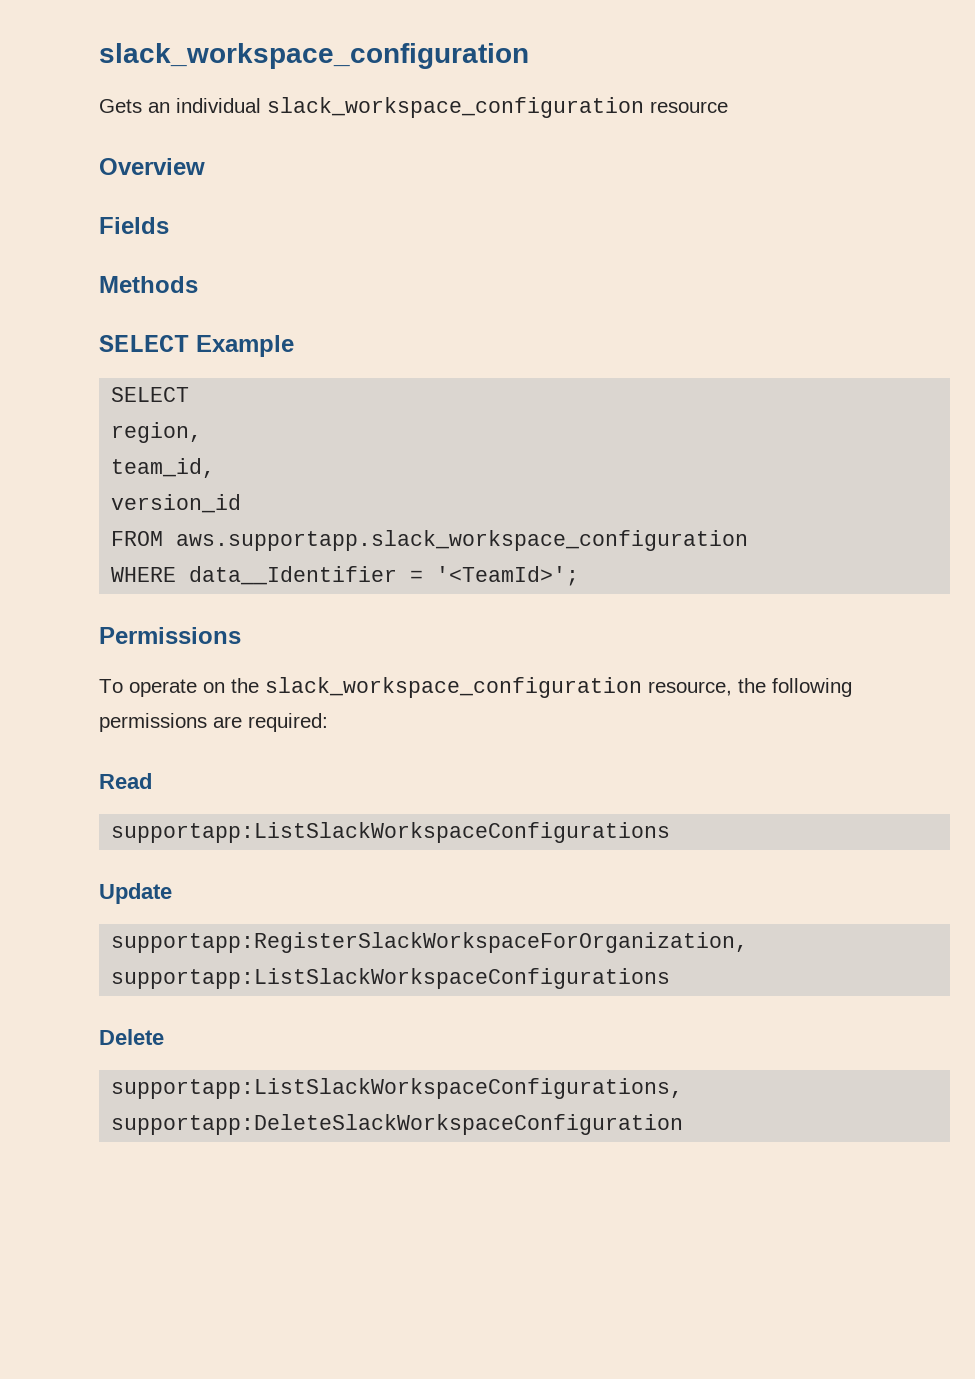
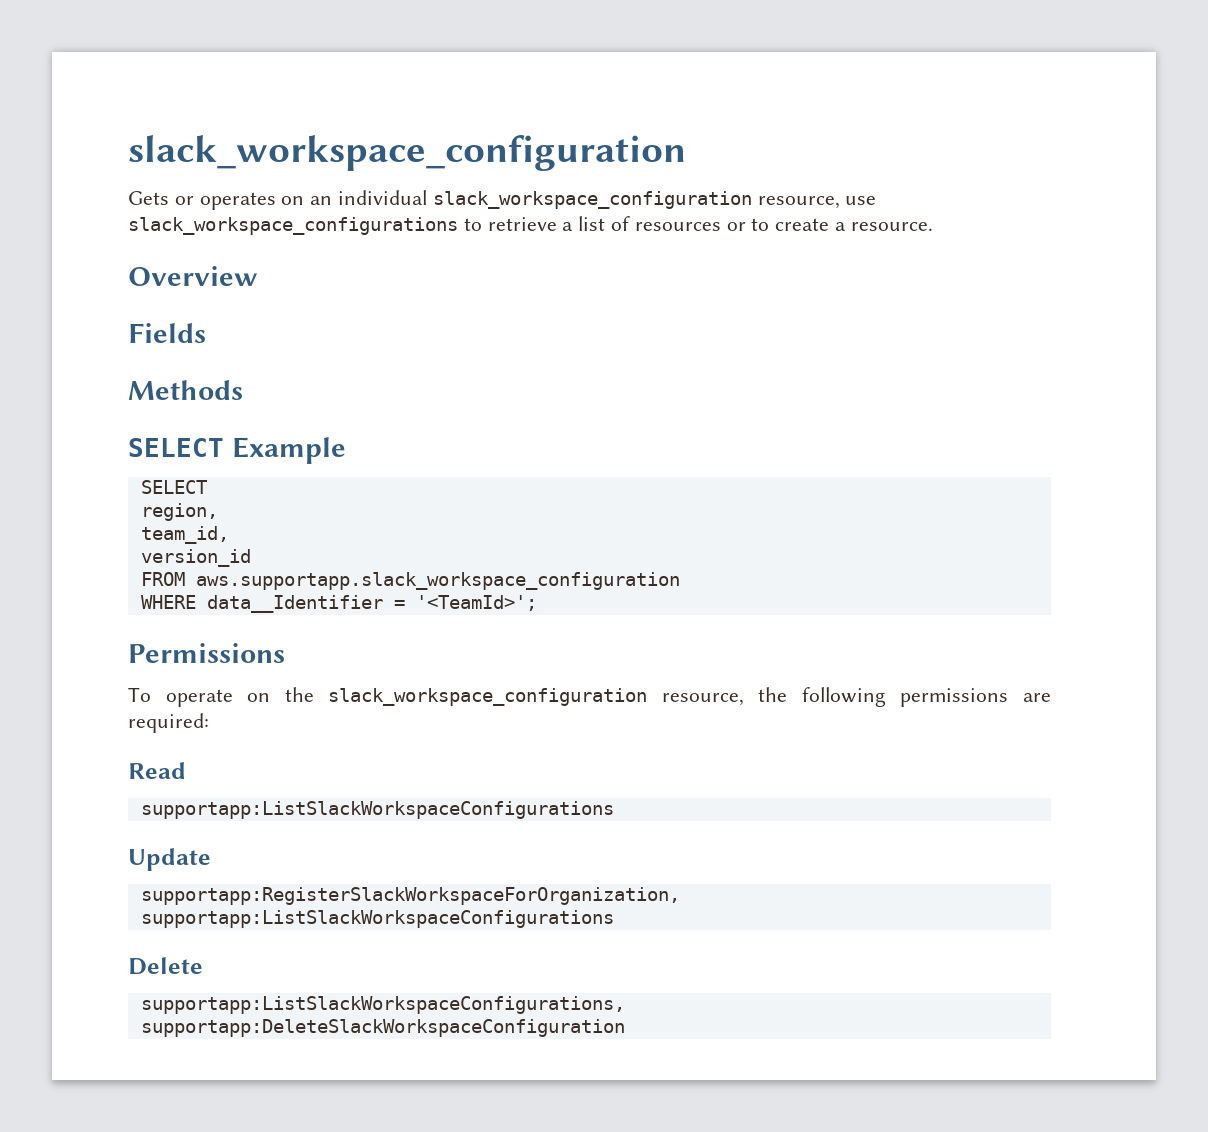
- Gets an individual slack_workspace_configuration resource
+ Gets or operates on an individual slack_workspace_configuration resource, use slack_workspace_configurations to retrieve a list of resources or to create a resource.

